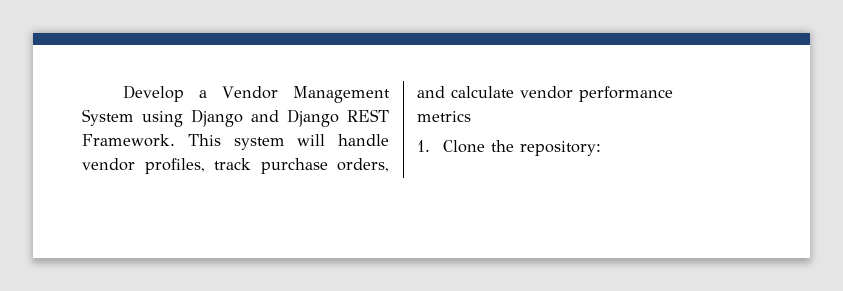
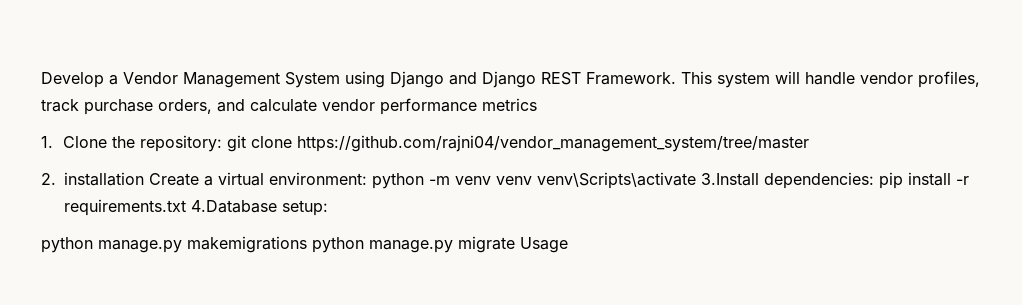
- 1. Clone the repository:
+ 1. Clone the repository: git clone https://github.com/rajni04/vendor_management_system/tree/master
+ 2. installation Create a virtual environment: python -m venv venv venv\Scripts\activate 3.Install dependencies: pip install -r requirements.txt 4.Database setup:
+ python manage.py makemigrations python manage.py migrate Usage

